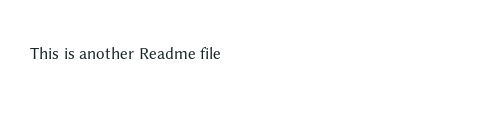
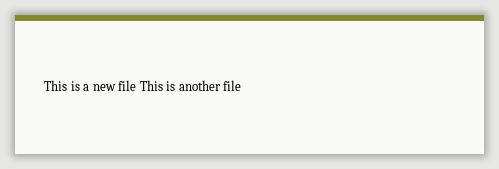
- This is another Readme file
+ This is a new file This is another file

